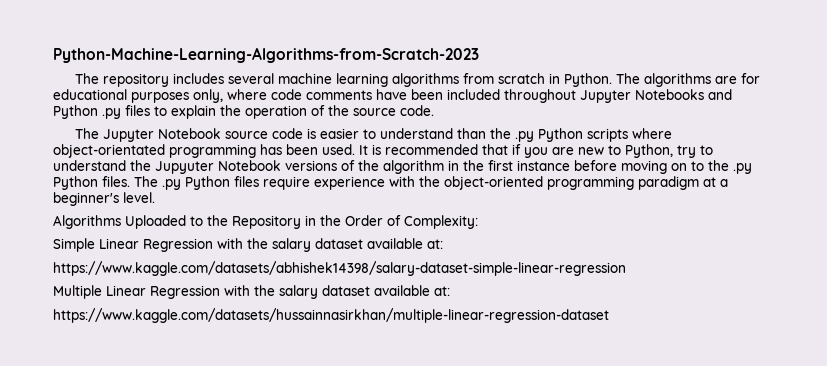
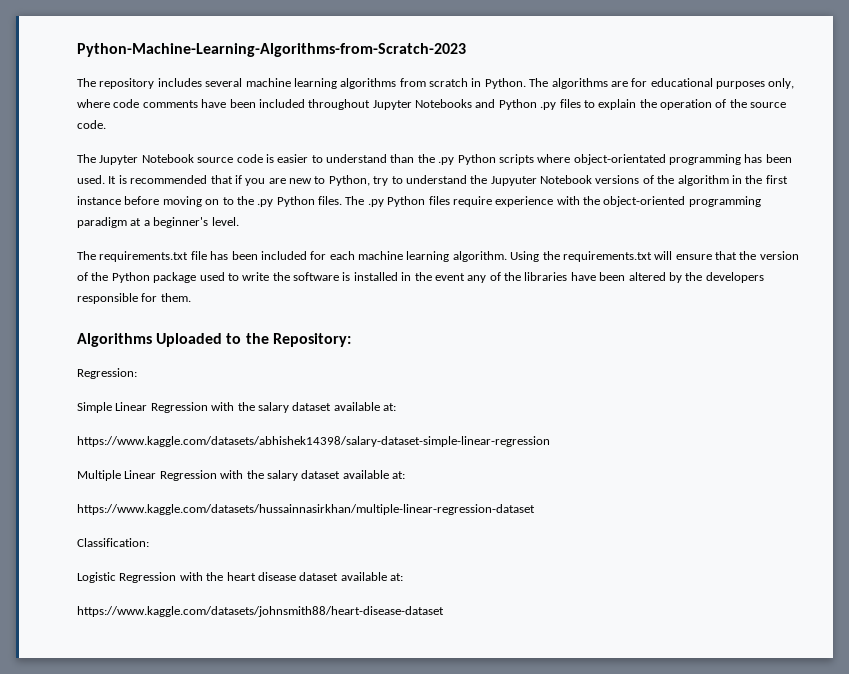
- Algorithms Uploaded to the Repository in the Order of Complexity:
+ The requirements.txt file has been included for each machine learning algorithm. Using the requirements.txt will ensure that the version of the Python package used to write the software is installed in the event any of the libraries have been altered by the developers responsible for them.
+ Algorithms Uploaded to the Repository:
+ Regression:
+ Classification:
+ Logistic Regression with the heart disease dataset available at:
+ https://www.kaggle.com/datasets/johnsmith88/heart-disease-dataset

